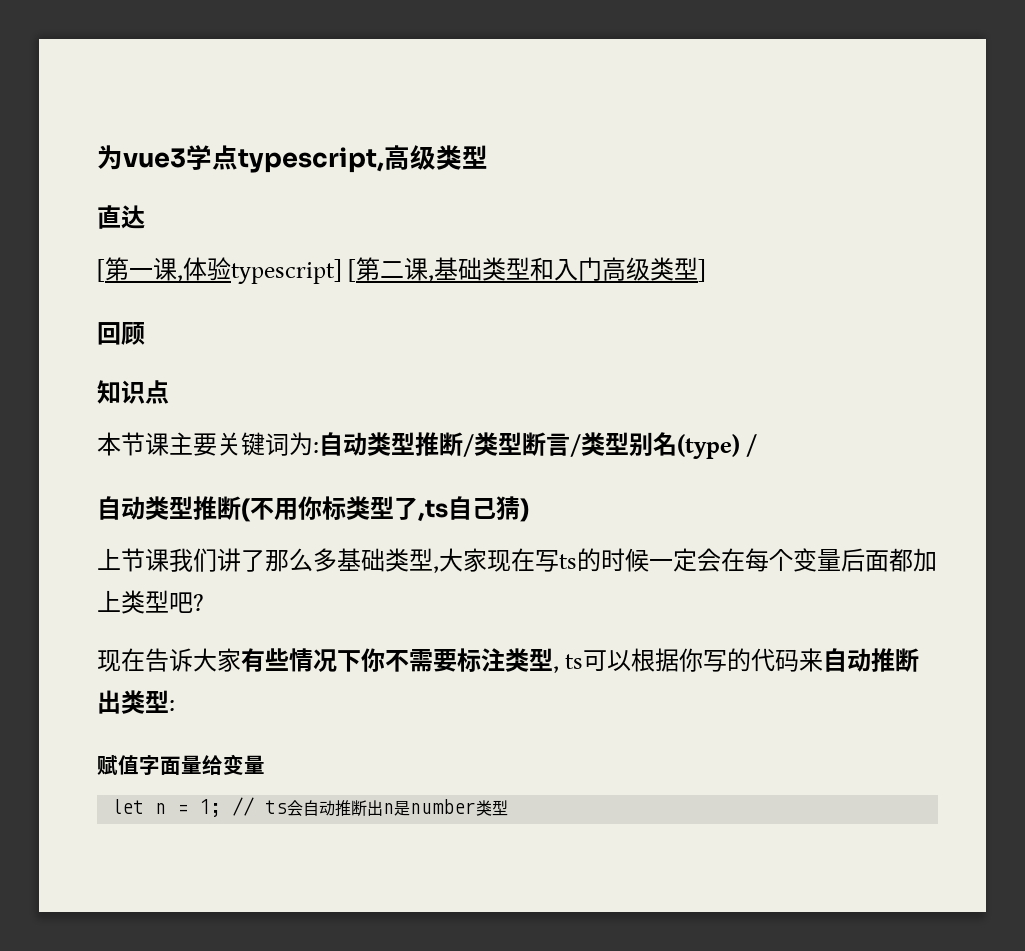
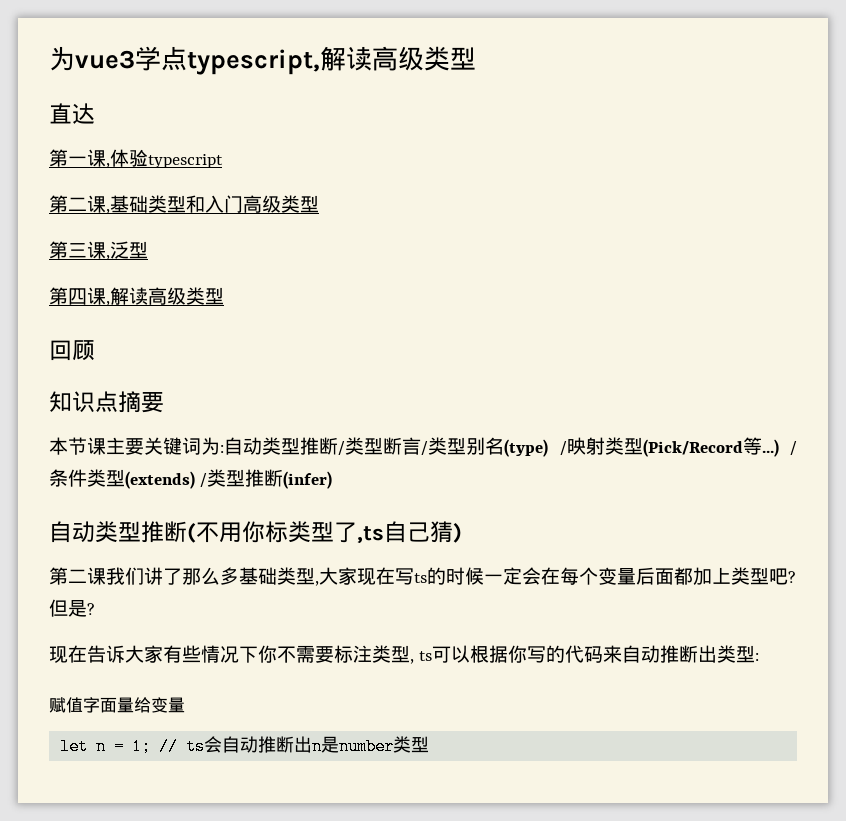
- 为vue3学点typescript,高级类型
+ 为vue3学点typescript,解读高级类型
- [第一课,体验typescript] [第二课,基础类型和入门高级类型]
+ 第一课,体验typescript
+ 第二课,基础类型和入门高级类型
+ 第三课,泛型
+ 第四课,解读高级类型
- 知识点
+ 知识点摘要
- 本节课主要关键词为:自动类型推断/类型断言/类型别名(type) /
+ 本节课主要关键词为:自动类型推断/类型断言/类型别名(type) /映射类型(Pick/Record等...) /条件类型(extends) /类型推断(infer)
- 上节课我们讲了那么多基础类型,大家现在写ts的时候一定会在每个变量后面都加上类型吧?
+ 第二课我们讲了那么多基础类型,大家现在写ts的时候一定会在每个变量后面都加上类型吧?但是?

